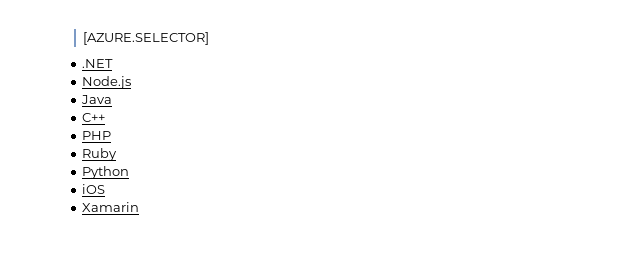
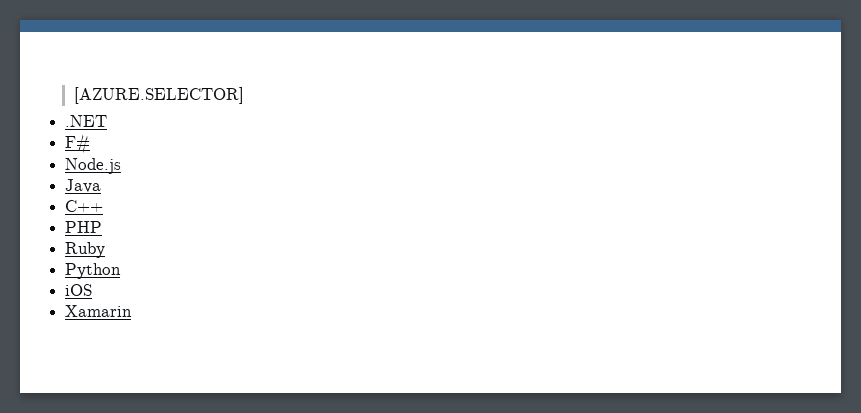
+ F#

